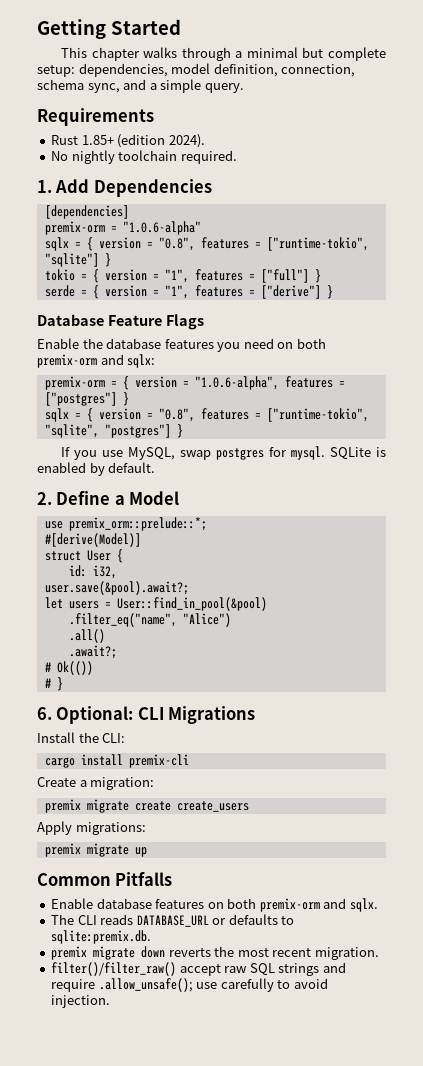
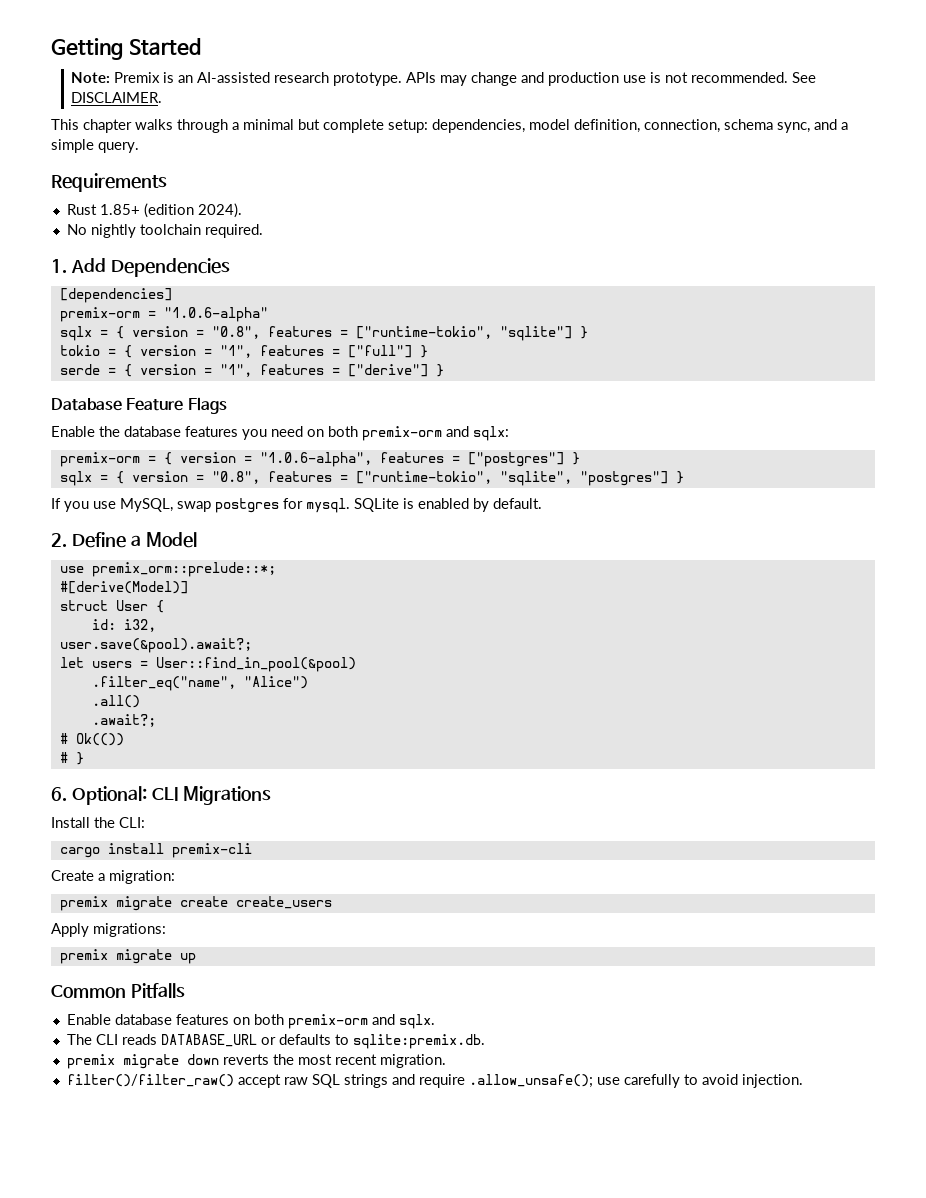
+ Note: Premix is an AI-assisted research prototype. APIs may change and production use is not recommended. See DISCLAIMER.

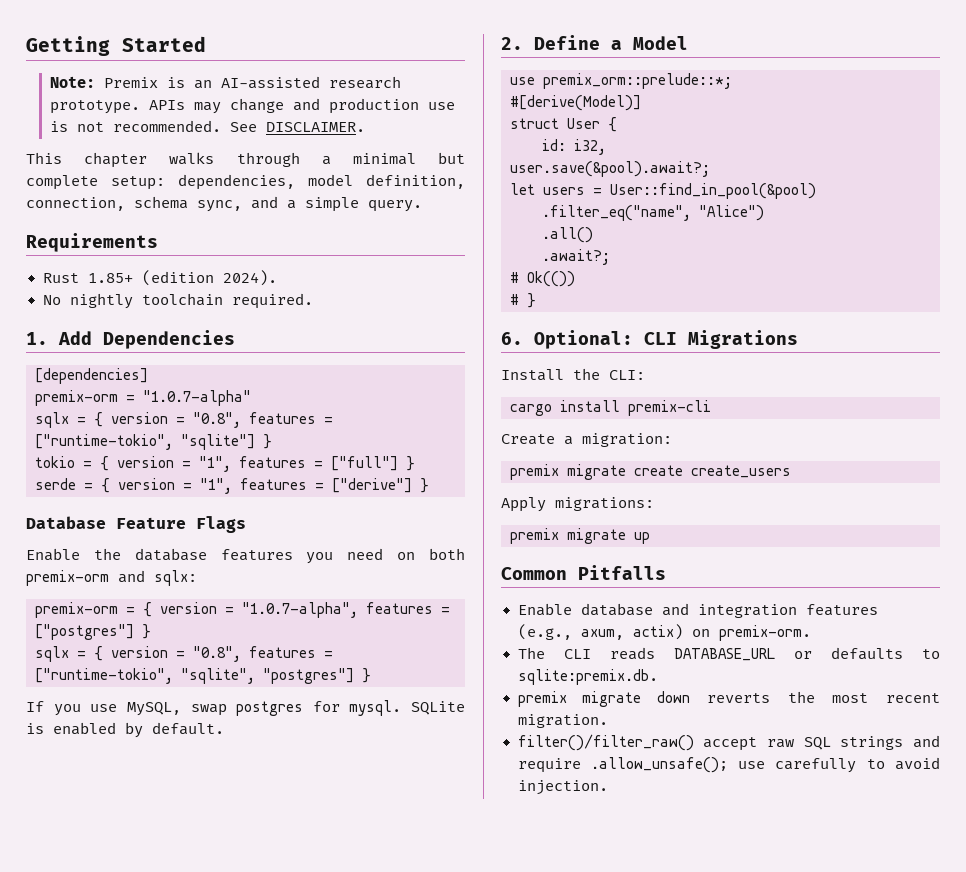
- premix-orm = "1.0.6-alpha"
+ premix-orm = "1.0.7-alpha"
- premix-orm = { version = "1.0.6-alpha", features = ["postgres"] }
+ premix-orm = { version = "1.0.7-alpha", features = ["postgres"] }
- Enable database features on both premix-orm and sqlx.
+ Enable database and integration features (e.g., axum, actix) on premix-orm.

